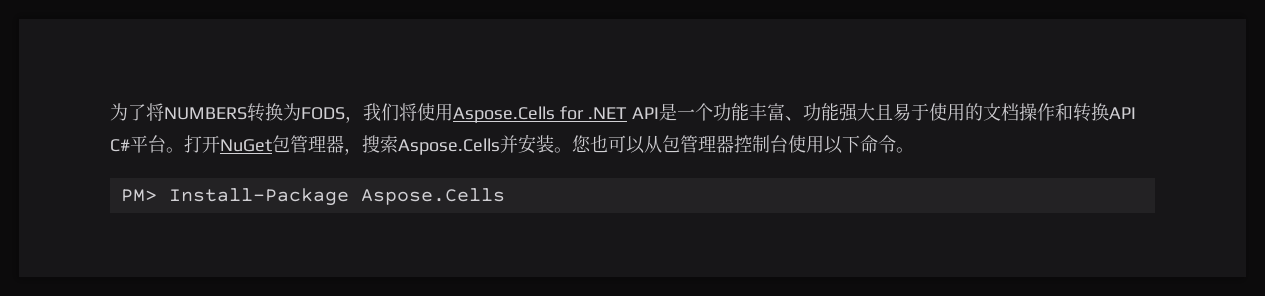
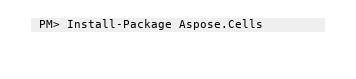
- 为了将NUMBERS转换为FODS，我们将使用Aspose.Cells for .NET API是一个功能丰富、功能强大且易于使用的文档操作和转换API C#平台。打开NuGet包管理器，搜索Aspose.Cells并安装。您也可以从包管理器控制台使用以下命令。

